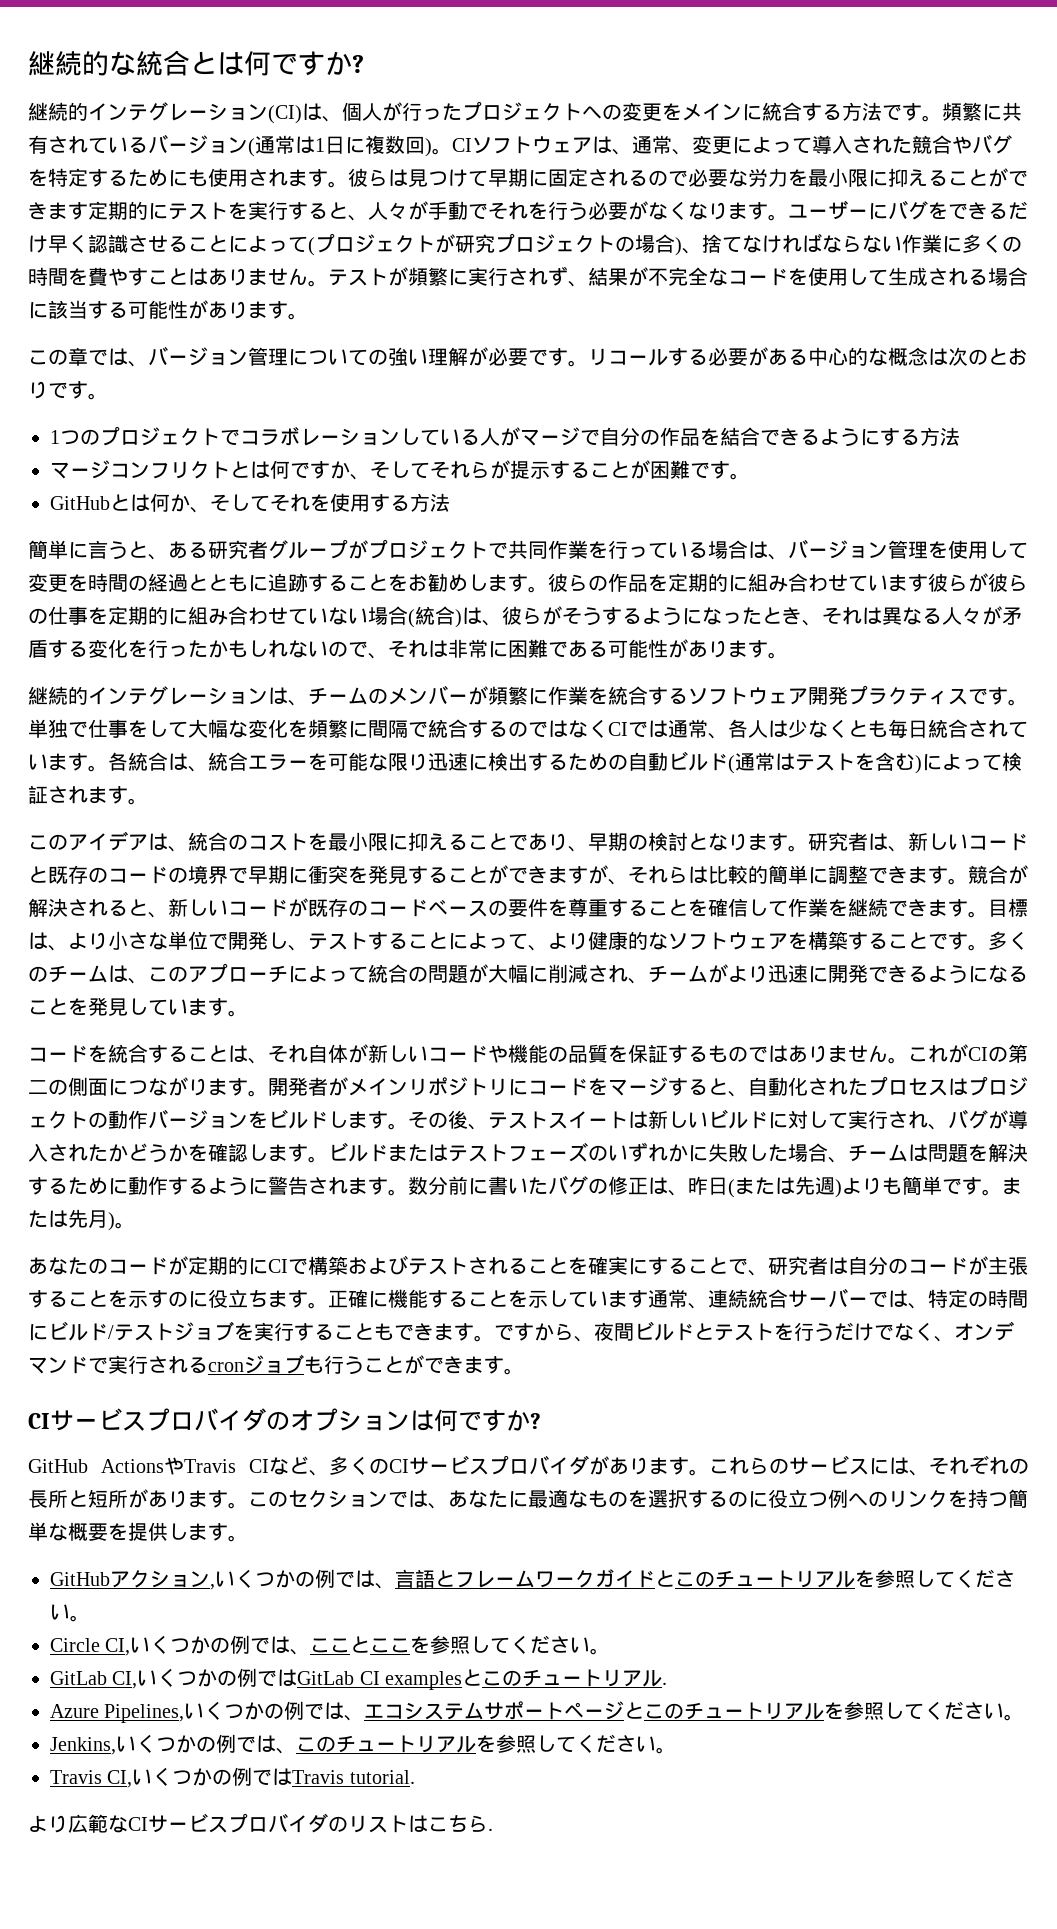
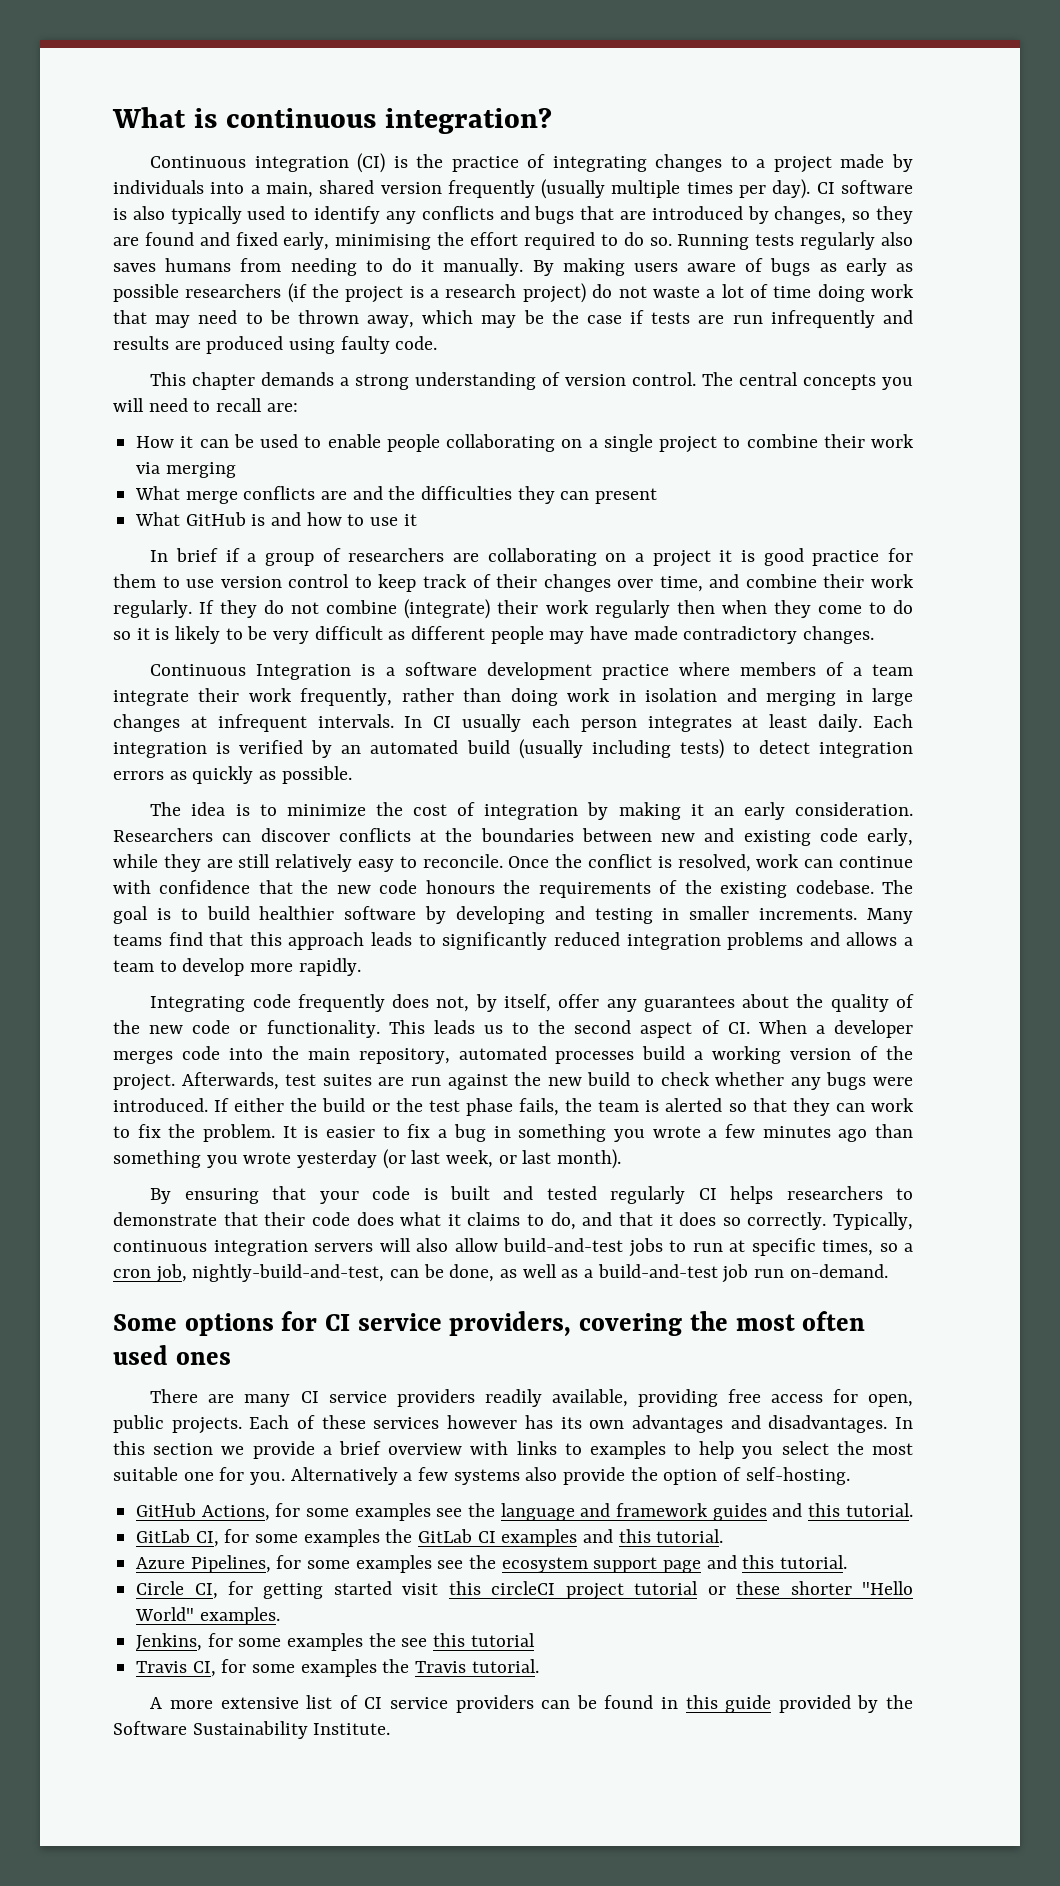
- 継続的な統合とは何ですか?
- 継続的インテグレーション(CI)は、個人が行ったプロジェクトへの変更をメインに統合する方法です。頻繁に共有されているバージョン(通常は1日に複数回)。CIソフトウェアは、通常、変更によって導入された競合やバグを特定するためにも使用されます。彼らは見つけて早期に固定されるので必要な労力を最小限に抑えることができます定期的にテストを実行すると、人々が手動でそれを行う必要がなくなります。ユーザーにバグをできるだけ早く認識させることによって(プロジェクトが研究プロジェクトの場合)、捨てなければならない作業に多くの時間を費やすことはありません。テストが頻繁に実行されず、結果が不完全なコードを使用して生成される場合に該当する可能性があります。
- この章では、バージョン管理についての強い理解が必要です。リコールする必要がある中心的な概念は次のとおりです。
- 1つのプロジェクトでコラボレーションしている人がマージで自分の作品を結合できるようにする方法
- マージコンフリクトとは何ですか、そしてそれらが提示することが困難です。
- GitHubとは何か、そしてそれを使用する方法
- 簡単に言うと、ある研究者グループがプロジェクトで共同作業を行っている場合は、バージョン管理を使用して変更を時間の経過とともに追跡することをお勧めします。彼らの作品を定期的に組み合わせています彼らが彼らの仕事を定期的に組み合わせていない場合(統合)は、彼らがそうするようになったとき、それは異なる人々が矛盾する変化を行ったかもしれないので、それは非常に困難である可能性があります。
- 継続的インテグレーションは、チームのメンバーが頻繁に作業を統合するソフトウェア開発プラクティスです。単独で仕事をして大幅な変化を頻繁に間隔で統合するのではなくCIでは通常、各人は少なくとも毎日統合されています。各統合は、統合エラーを可能な限り迅速に検出するための自動ビルド(通常はテストを含む)によって検証されます。
- このアイデアは、統合のコストを最小限に抑えることであり、早期の検討となります。研究者は、新しいコードと既存のコードの境界で早期に衝突を発見することができますが、それらは比較的簡単に調整できます。競合が解決されると、新しいコードが既存のコードベースの要件を尊重することを確信して作業を継続できます。目標は、より小さな単位で開発し、テストすることによって、より健康的なソフトウェアを構築することです。多くのチームは、このアプローチによって統合の問題が大幅に削減され、チームがより迅速に開発できるようになることを発見しています。
- コードを統合することは、それ自体が新しいコードや機能の品質を保証するものではありません。これがCIの第二の側面につながります。開発者がメインリポジトリにコードをマージすると、自動化されたプロセスはプロジェクトの動作バージョンをビルドします。その後、テストスイートは新しいビルドに対して実行され、バグが導入されたかどうかを確認します。ビルドまたはテストフェーズのいずれかに失敗した場合、チームは問題を解決するために動作するように警告されます。数分前に書いたバグの修正は、昨日(または先週)よりも簡単です。または先月)。
- あなたのコードが定期的にCIで構築およびテストされることを確実にすることで、研究者は自分のコードが主張することを示すのに役立ちます。正確に機能することを示しています通常、連続統合サーバーでは、特定の時間にビルド/テストジョブを実行することもできます。ですから、夜間ビルドとテストを行うだけでなく、オンデマンドで実行されるcronジョブも行うことができます。
- CIサービスプロバイダのオプションは何ですか?
- GitHub ActionsやTravis CIなど、多くのCIサービスプロバイダがあります。これらのサービスには、それぞれの長所と短所があります。このセクションでは、あなたに最適なものを選択するのに役立つ例へのリンクを持つ簡単な概要を提供します。
- GitHubアクション,いくつかの例では、言語とフレームワークガイドとこのチュートリアルを参照してください。
- Circle CI,いくつかの例では、こことここを参照してください。
- GitLab CI,いくつかの例ではGitLab CI examplesとこのチュートリアル.
- Azure Pipelines,いくつかの例では、エコシステムサポートページとこのチュートリアルを参照してください。
- Jenkins,いくつかの例では、このチュートリアルを参照してください。
- Travis CI,いくつかの例ではTravis tutorial.
- より広範なCIサービスプロバイダのリストはこちら.
+ What is continuous integration?
+ Continuous integration (CI) is the practice of integrating changes to a project made by individuals into a main, shared version frequently (usually multiple times per day). CI software is also typically used to identify any conflicts and bugs that are introduced by changes, so they are found and fixed early, minimising the effort required to do so. Running tests regularly also saves humans from needing to do it manually. By making users aware of bugs as early as possible researchers (if the project is a research project) do not waste a lot of time doing work that may need to be thrown away, which may be the case if tests are run infrequently and results are produced using faulty code.
+ This chapter demands a strong understanding of version control. The central concepts you will need to recall are:
+ How it can be used to enable people collaborating on a single project to combine their work via merging
+ What merge conflicts are and the difficulties they can present
+ What GitHub is and how to use it
+ In brief if a group of researchers are collaborating on a project it is good practice for them to use version control to keep track of their changes over time, and combine their work regularly. If they do not combine (integrate) their work regularly then when they come to do so it is likely to be very difficult as different people may have made contradictory changes.
+ Continuous Integration is a software development practice where members of a team integrate their work frequently, rather than doing work in isolation and merging in large changes at infrequent intervals. In CI usually each person integrates at least daily. Each integration is verified by an automated build (usually including tests) to detect integration errors as quickly as possible.
+ The idea is to minimize the cost of integration by making it an early consideration. Researchers can discover conflicts at the boundaries between new and existing code early, while they are still relatively easy to reconcile. Once the conflict is resolved, work can continue with confidence that the new code honours the requirements of the existing codebase. The goal is to build healthier software by developing and testing in smaller increments. Many teams find that this approach leads to significantly reduced integration problems and allows a team to develop more rapidly.
+ Integrating code frequently does not, by itself, offer any guarantees about the quality of the new code or functionality. This leads us to the second aspect of CI. When a developer merges code into the main repository, automated processes build a working version of the project. Afterwards, test suites are run against the new build to check whether any bugs were introduced. If either the build or the test phase fails, the team is alerted so that they can work to fix the problem. It is easier to fix a bug in something you wrote a few minutes ago than something you wrote yesterday (or last week, or last month).
+ By ensuring that your code is built and tested regularly CI helps researchers to demonstrate that their code does what it claims to do, and that it does so correctly. Typically, continuous integration servers will also allow build-and-test jobs to run at specific times, so a cron job, nightly-build-and-test, can be done, as well as a build-and-test job run on-demand.
+ Some options for CI service providers, covering the most often used ones
+ There are many CI service providers readily available, providing free access for open, public projects. Each of these services however has its own advantages and disadvantages. In this section we provide a brief overview with links to examples to help you select the most suitable one for you. Alternatively a few systems also provide the option of self-hosting.
+ GitHub Actions, for some examples see the language and framework guides and this tutorial.
+ GitLab CI, for some examples the GitLab CI examples and this tutorial.
+ Azure Pipelines, for some examples see the ecosystem support page and this tutorial.
+ Circle CI, for getting started visit this circleCI project tutorial or these shorter "Hello World" examples.
+ Jenkins, for some examples the see this tutorial
+ Travis CI, for some examples the Travis tutorial.
+ A more extensive list of CI service providers can be found in this guide provided by the Software Sustainability Institute.

